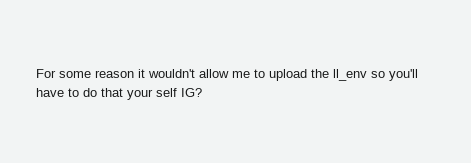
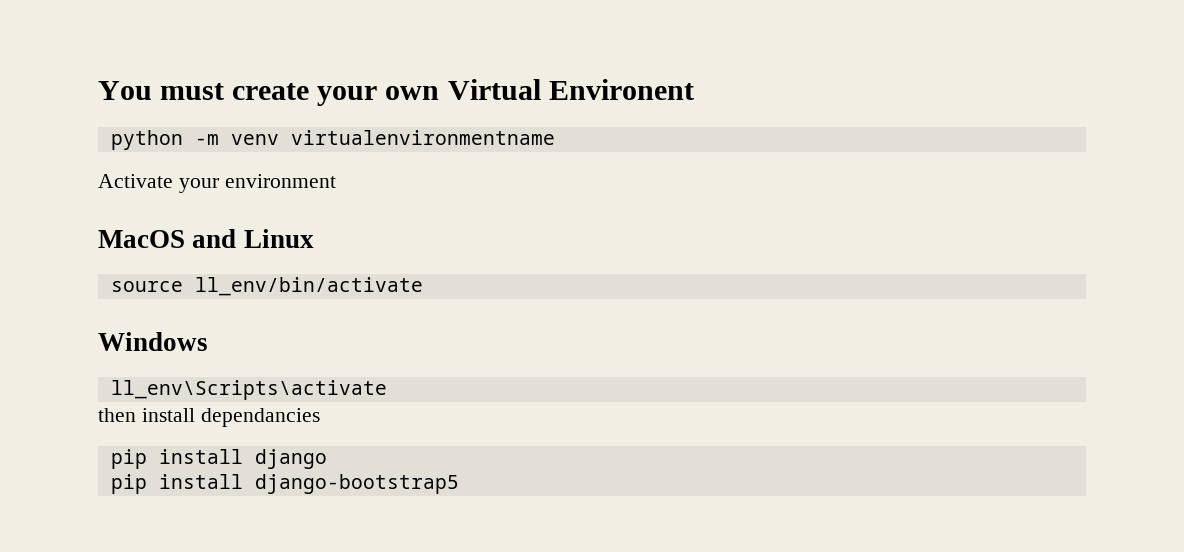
- For some reason it wouldn't allow me to upload the ll_env so you'll have to do that your self IG?
+ You must create your own Virtual Environent
+ python -m venv virtualenvironmentname
+ Activate your environment
+ MacOS and Linux
+ source ll_env/bin/activate
+ Windows
+ ll_env\Scripts\activate
+ then install dependancies
+ pip install django
+ pip install django-bootstrap5

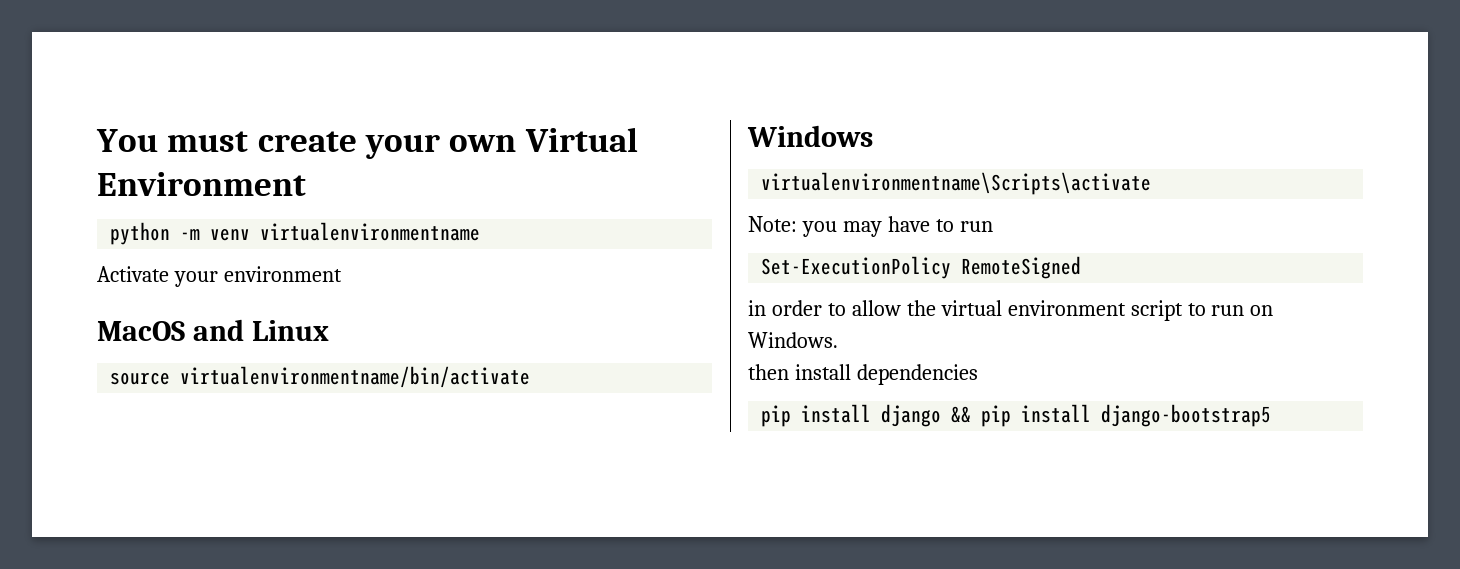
- You must create your own Virtual Environent
+ You must create your own Virtual Environment
- source ll_env/bin/activate
+ source virtualenvironmentname/bin/activate
- ll_env\Scripts\activate
+ virtualenvironmentname\Scripts\activate
+ Note: you may have to run
+ Set-ExecutionPolicy RemoteSigned
+ in order to allow the virtual environment script to run on Windows.
- then install dependancies
+ then install dependencies
- pip install django
- pip install django-bootstrap5
+ pip install django && pip install django-bootstrap5

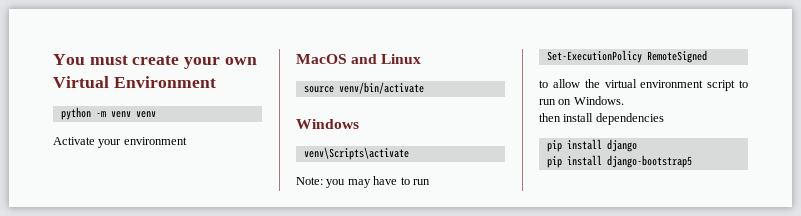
- python -m venv virtualenvironmentname
+ python -m venv venv
- source virtualenvironmentname/bin/activate
+ source venv/bin/activate
- virtualenvironmentname\Scripts\activate
+ venv\Scripts\activate
- in order to allow the virtual environment script to run on Windows.
+ to allow the virtual environment script to run on Windows.
- pip install django && pip install django-bootstrap5
+ pip install django
+ pip install django-bootstrap5

